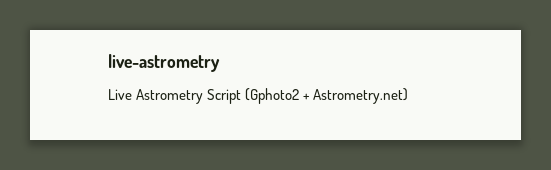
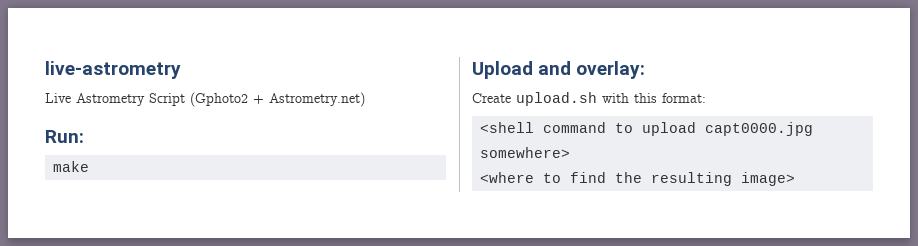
+ Run:
+ make
+ Upload and overlay:
+ Create upload.sh with this format:
+ <shell command to upload capt0000.jpg somewhere>
+ <where to find the resulting image>

